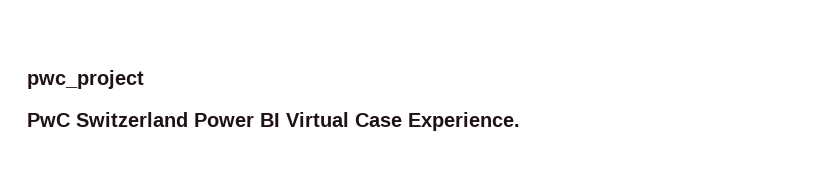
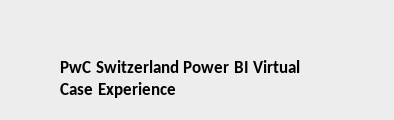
- pwc_project
- PwC Switzerland Power BI Virtual Case Experience.
+ PwC Switzerland Power BI Virtual Case Experience

